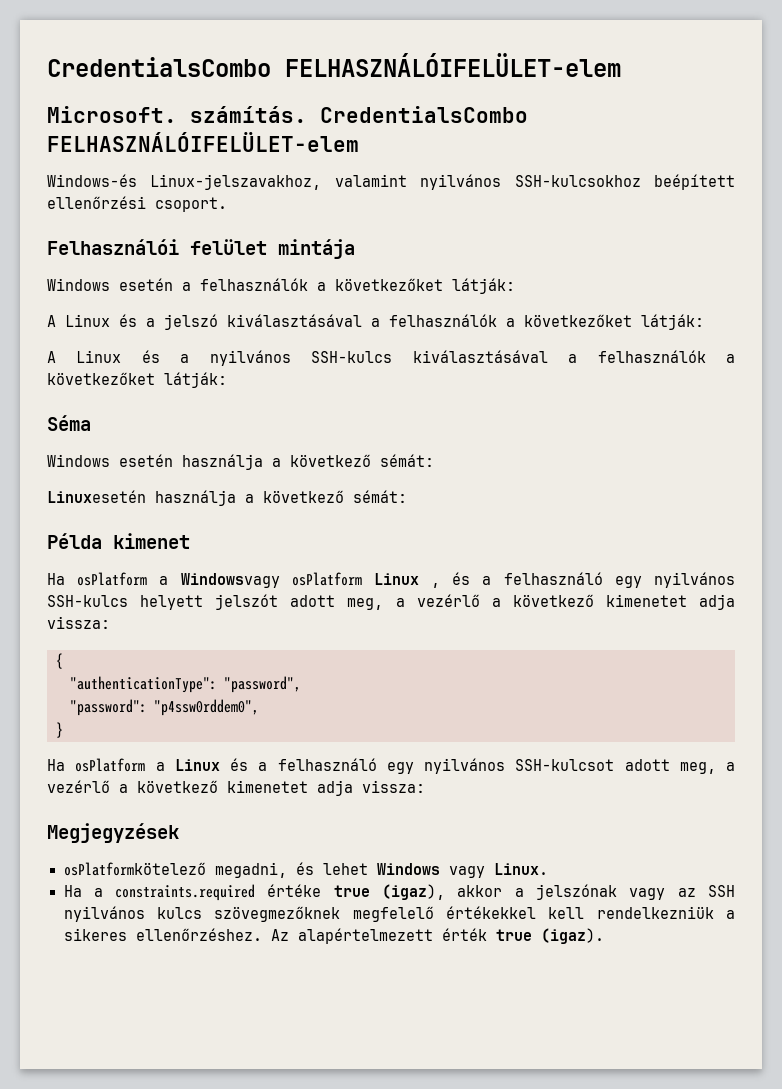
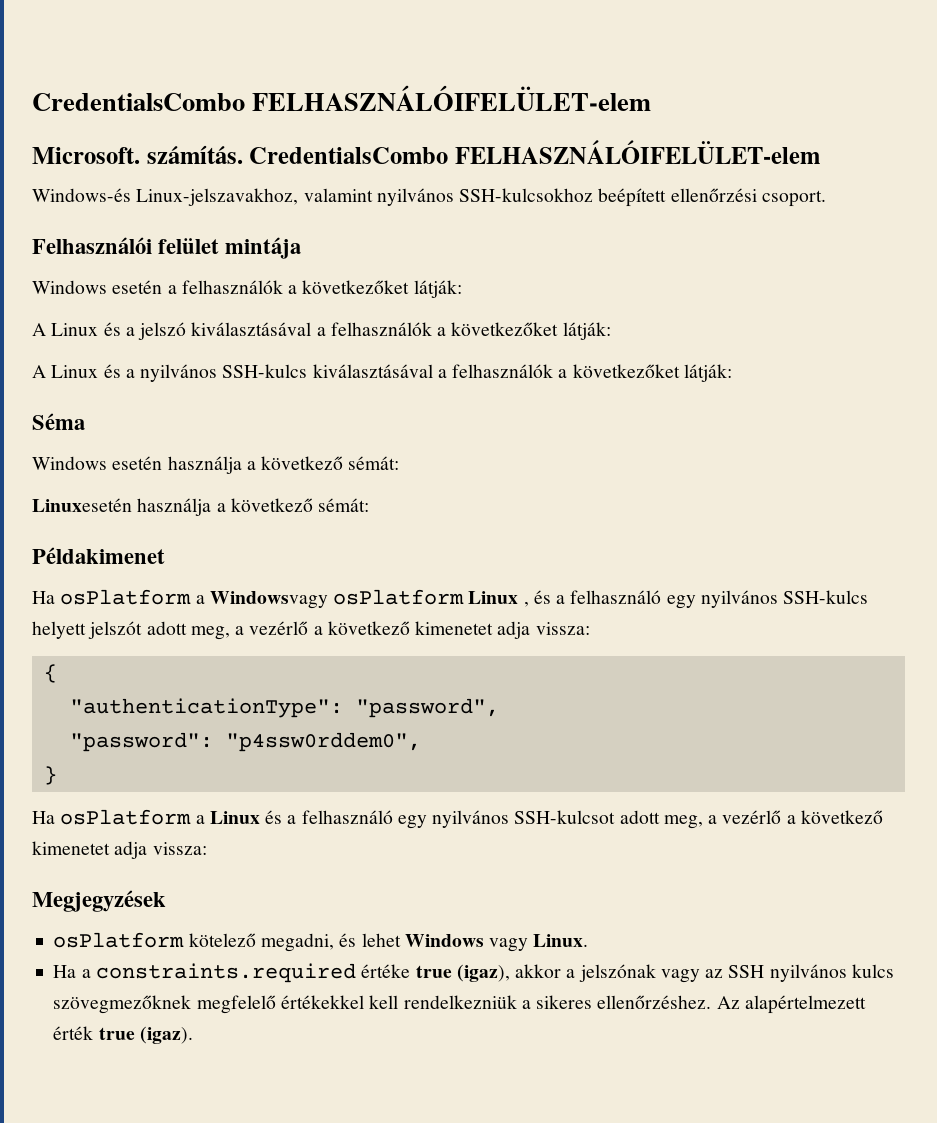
- Példa kimenet
+ Példakimenet
- osPlatformkötelező megadni, és lehet Windows vagy Linux.
+ osPlatform kötelező megadni, és lehet Windows vagy Linux.

